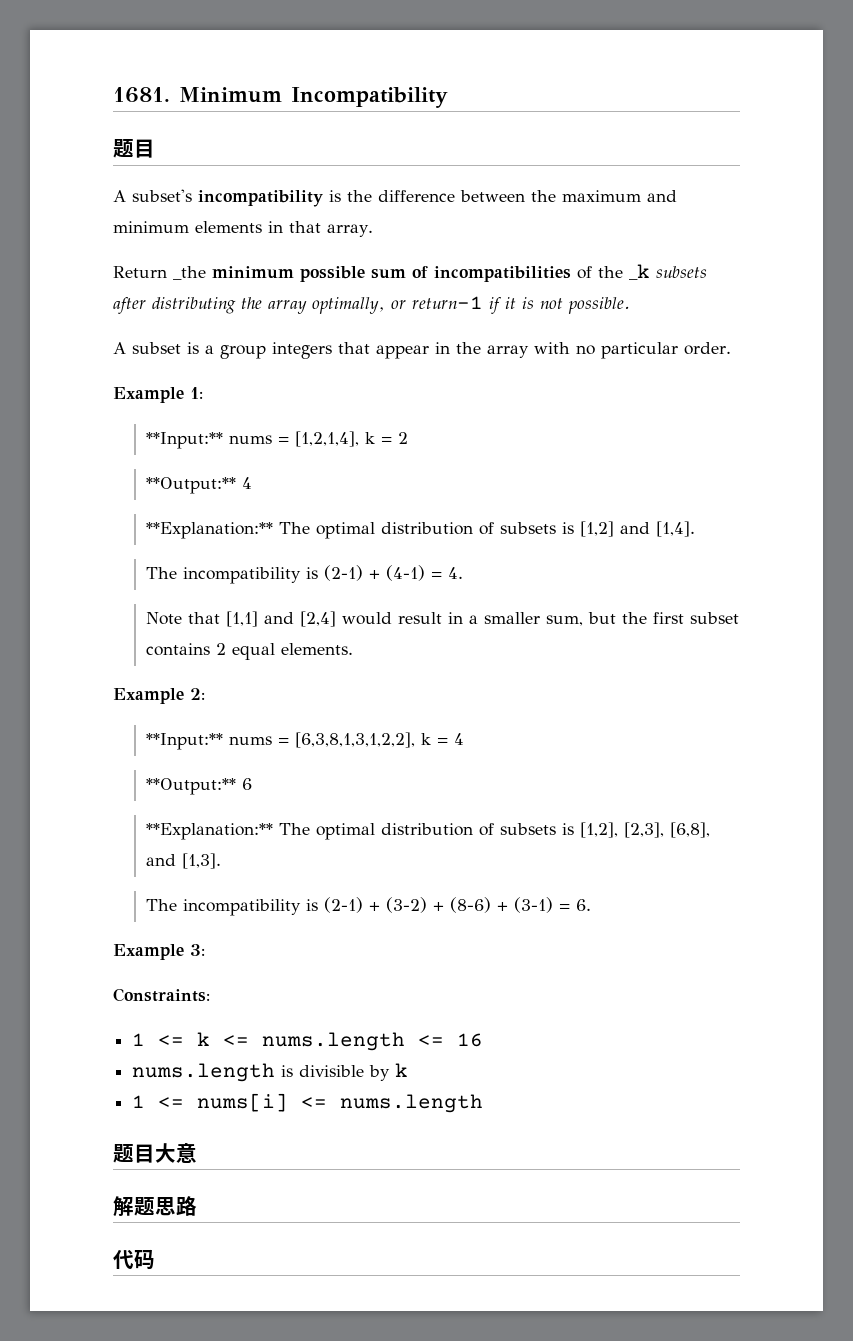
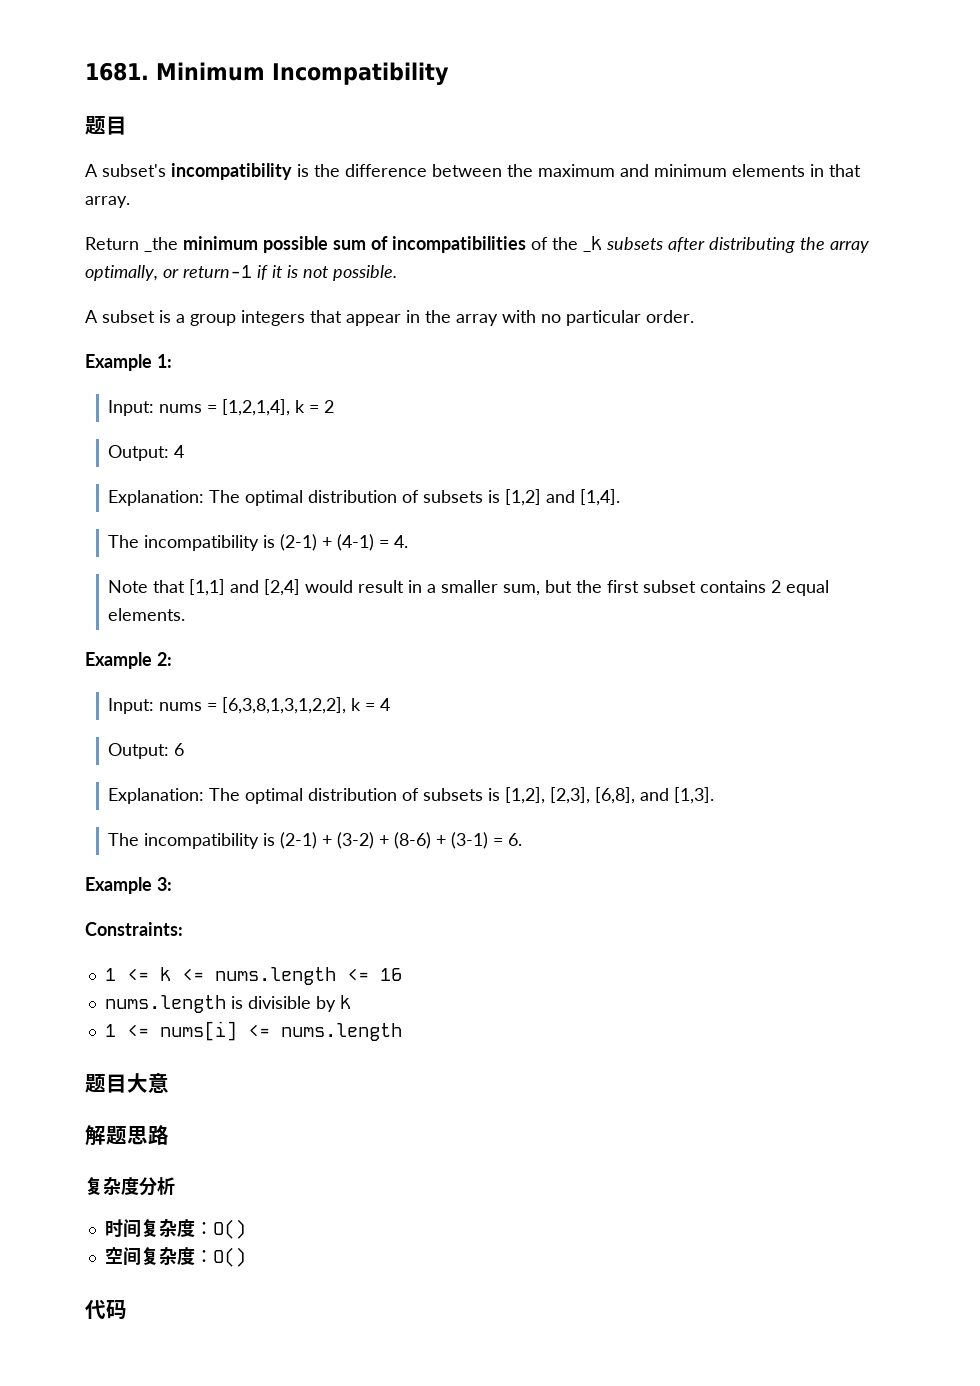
- **Input:** nums = [1,2,1,4], k = 2
+ Input: nums = [1,2,1,4], k = 2
- **Output:** 4
- **Explanation:** The optimal distribution of subsets is [1,2] and [1,4].
+ Output: 4
+ Explanation: The optimal distribution of subsets is [1,2] and [1,4].
- **Input:** nums = [6,3,8,1,3,1,2,2], k = 4
+ Input: nums = [6,3,8,1,3,1,2,2], k = 4
- **Output:** 6
+ Output: 6
- **Explanation:** The optimal distribution of subsets is [1,2], [2,3], [6,8], and [1,3].
+ Explanation: The optimal distribution of subsets is [1,2], [2,3], [6,8], and [1,3].
+ 复杂度分析
+ 时间复杂度：O()
+ 空间复杂度：O()

